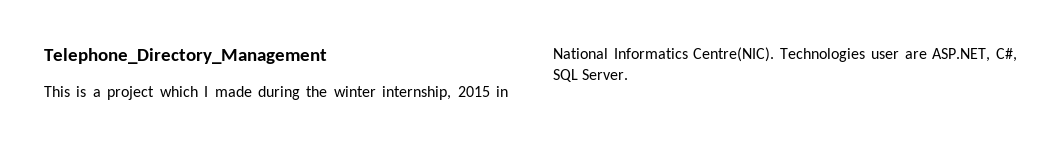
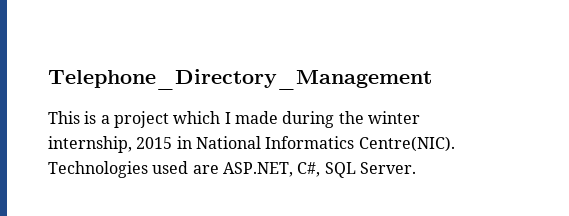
- Technologies user are ASP.NET, C#, SQL Server.
+ Technologies used are ASP.NET, C#, SQL Server.

